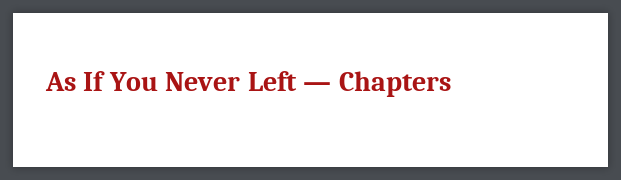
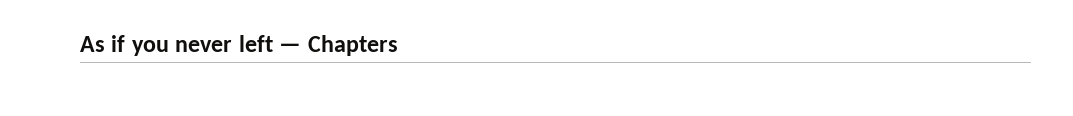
- As If You Never Left — Chapters
+ As if you never left — Chapters

